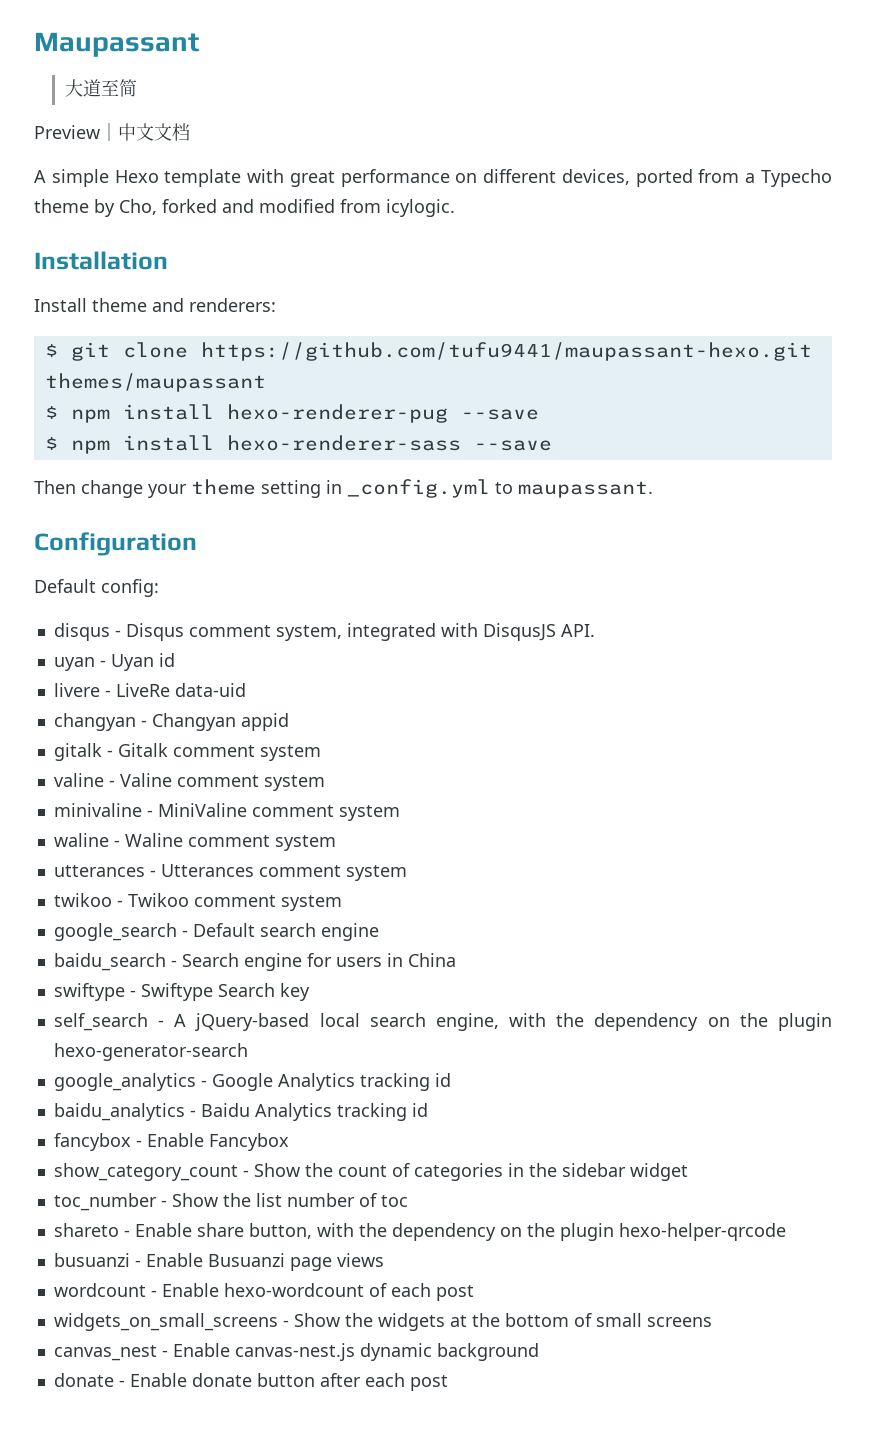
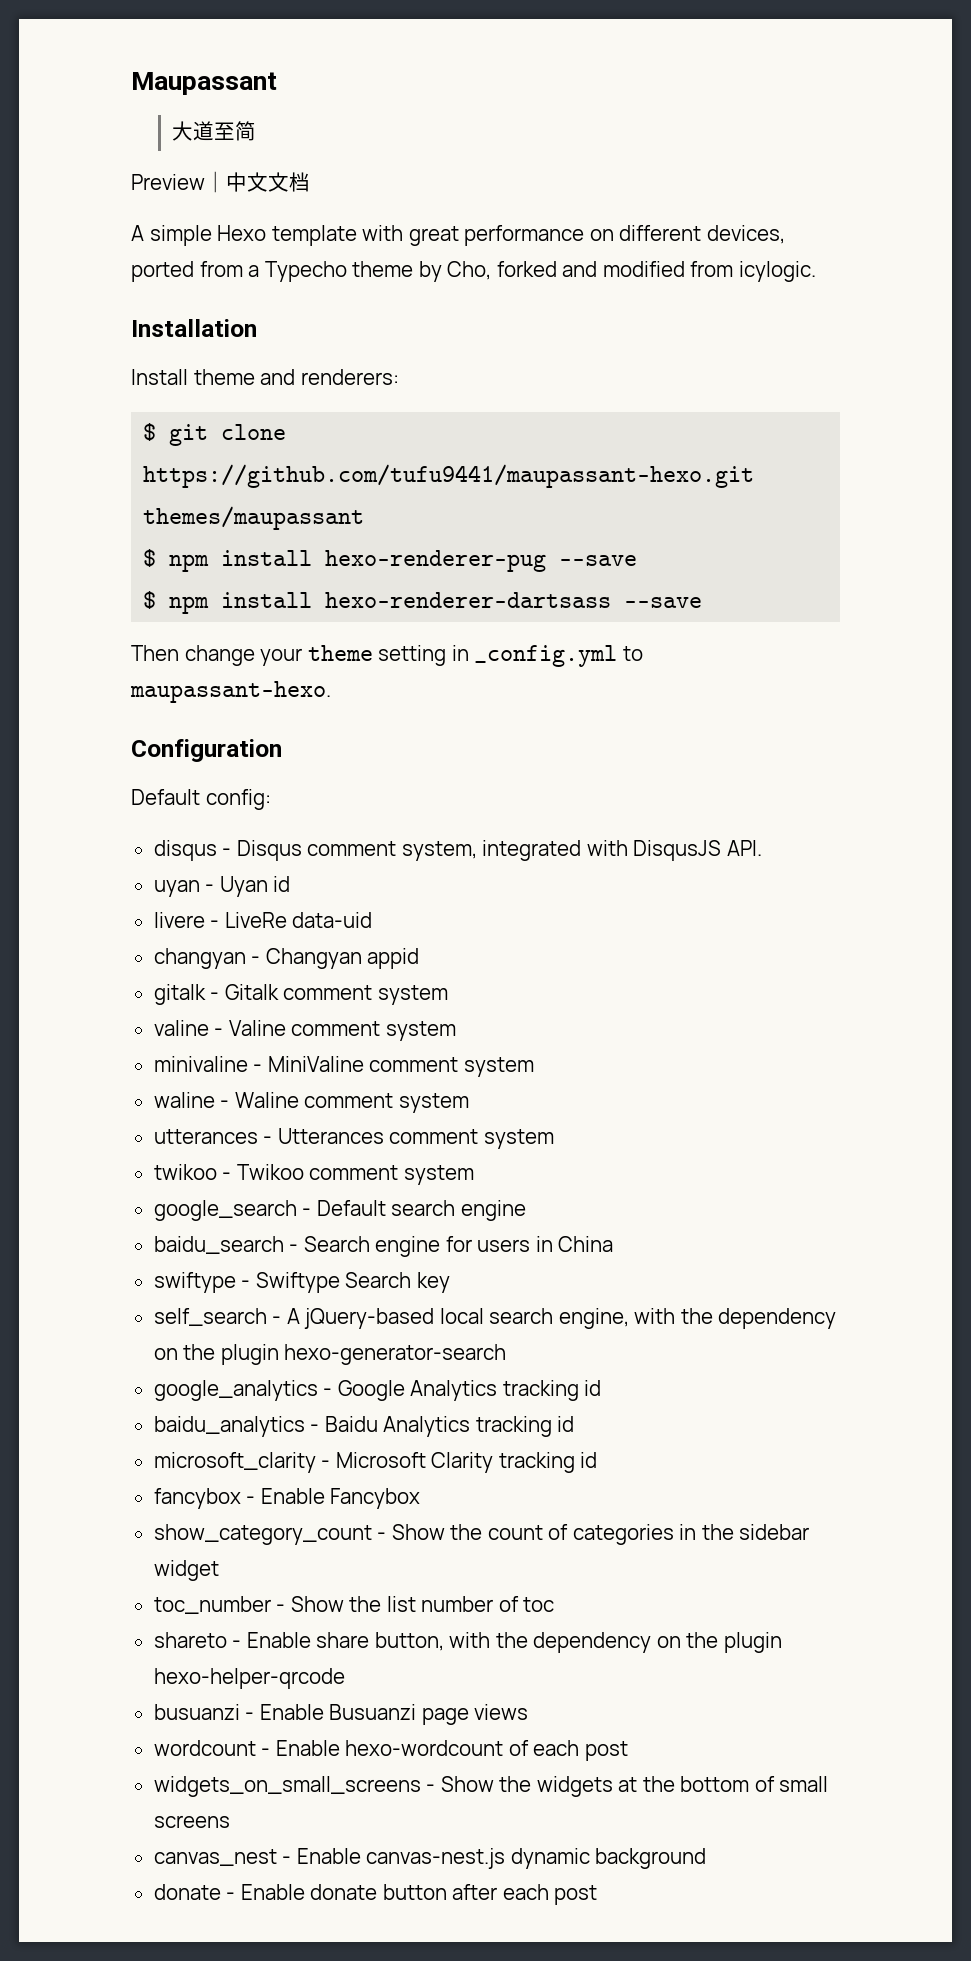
- $ npm install hexo-renderer-sass --save
+ $ npm install hexo-renderer-dartsass --save
- Then change your theme setting in _config.yml to maupassant.
+ Then change your theme setting in _config.yml to maupassant-hexo.
+ microsoft_clarity - Microsoft Clarity tracking id

